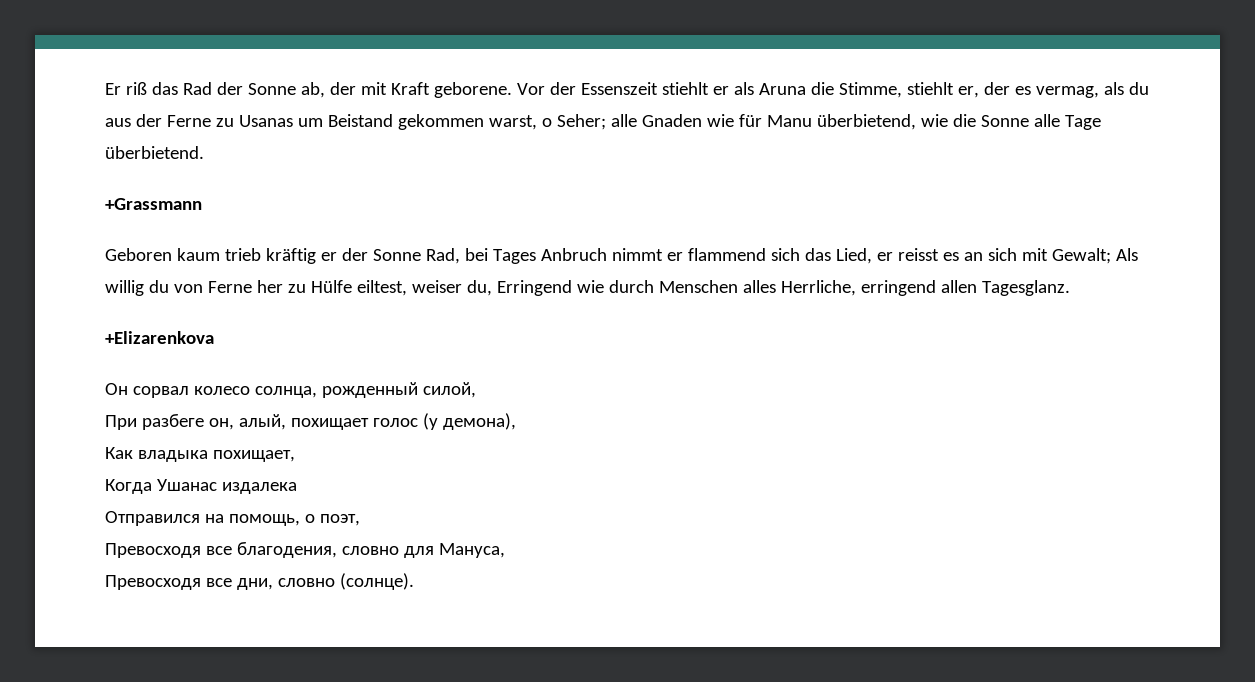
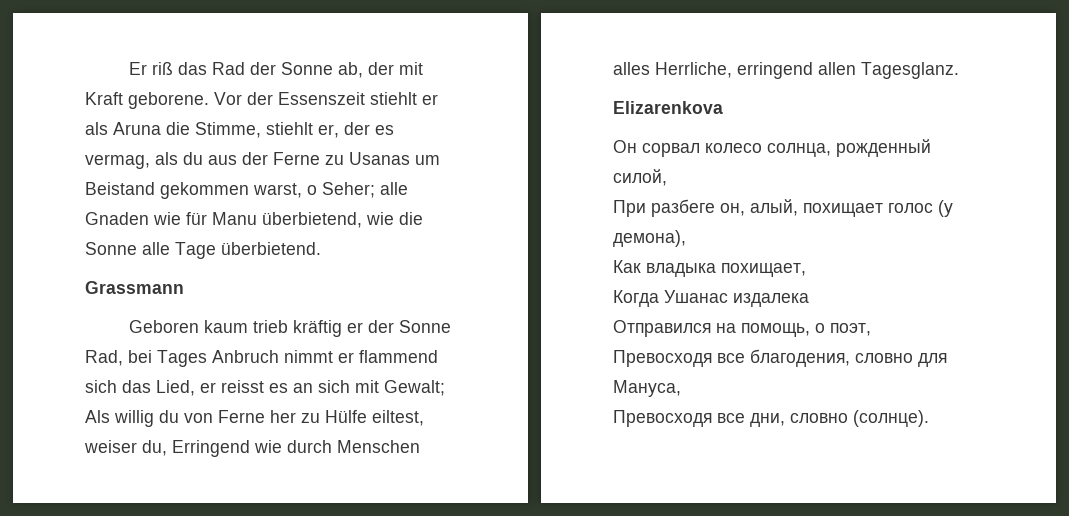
- +Grassmann
+ Grassmann
- +Elizarenkova
+ Elizarenkova

